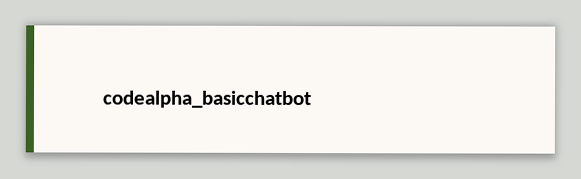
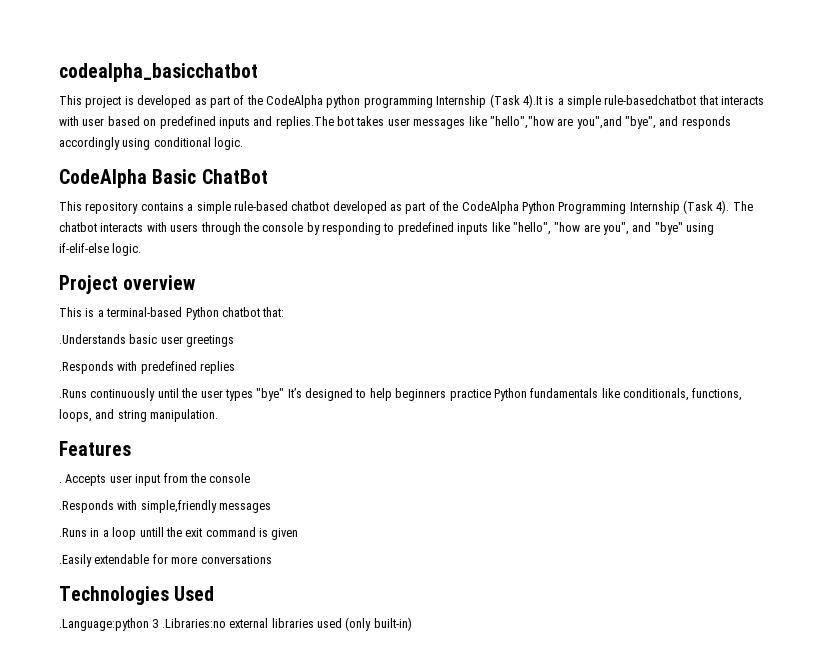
+ This project is developed as part of the CodeAlpha python programming Internship (Task 4).It is a simple rule-basedchatbot that interacts with user based on predefined inputs and replies.The bot takes user messages like "hello","how are you",and "bye", and responds accordingly using conditional logic.
+ CodeAlpha Basic ChatBot
+ This repository contains a simple rule-based chatbot developed as part of the CodeAlpha Python Programming Internship (Task 4). The chatbot interacts with users through the console by responding to predefined inputs like "hello", "how are you", and "bye" using if-elif-else logic.
+ Project overview
+ This is a terminal-based Python chatbot that:
+ .Understands basic user greetings
+ .Responds with predefined replies
+ .Runs continuously until the user types "bye" It’s designed to help beginners practice Python fundamentals like conditionals, functions, loops, and string manipulation.
+ Features
+ . Accepts user input from the console
+ .Responds with simple,friendly messages
+ .Runs in a loop untill the exit command is given
+ .Easily extendable for more conversations
+ Technologies Used
+ .Language:python 3 .Libraries:no external libraries used (only built-in)

